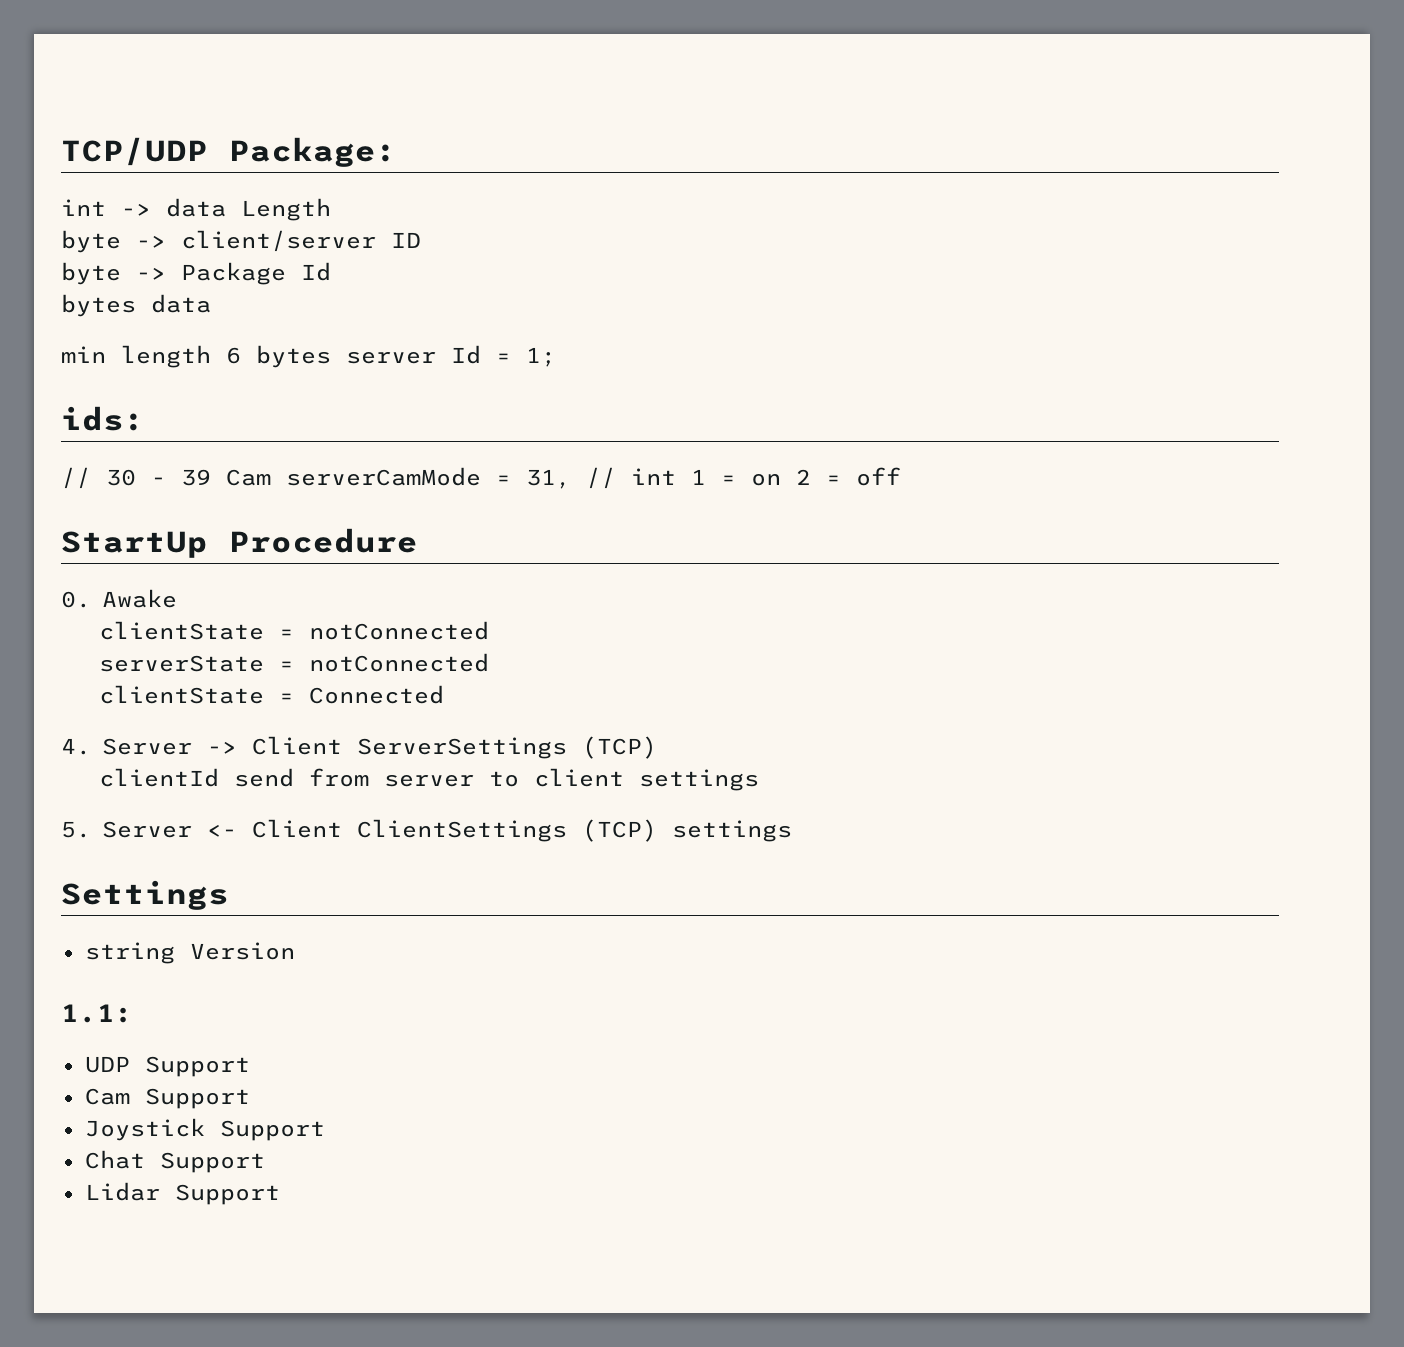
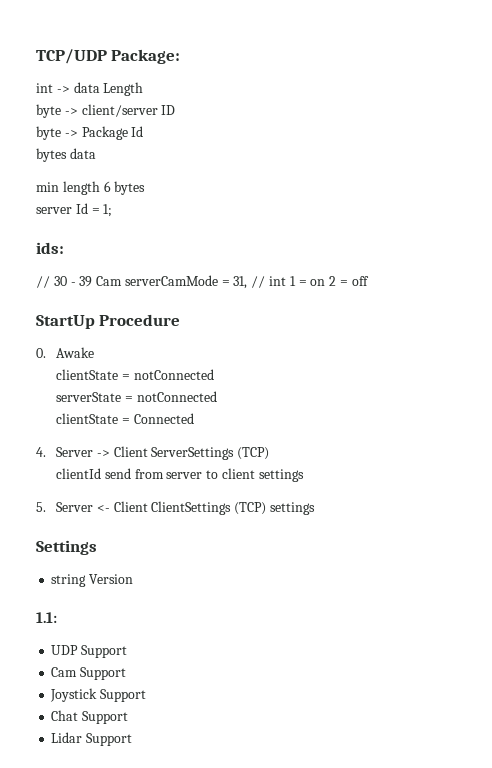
- min length 6 bytes server Id = 1;
+ min length 6 bytes
+ server Id = 1;

